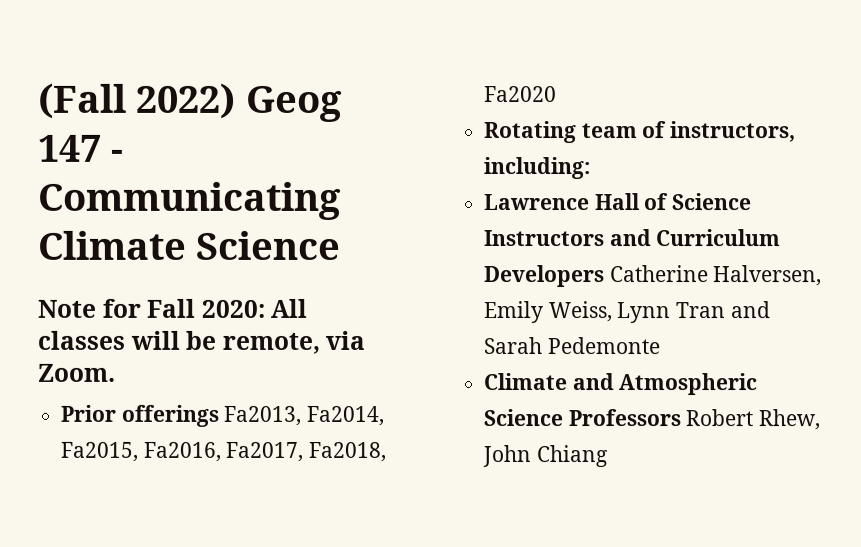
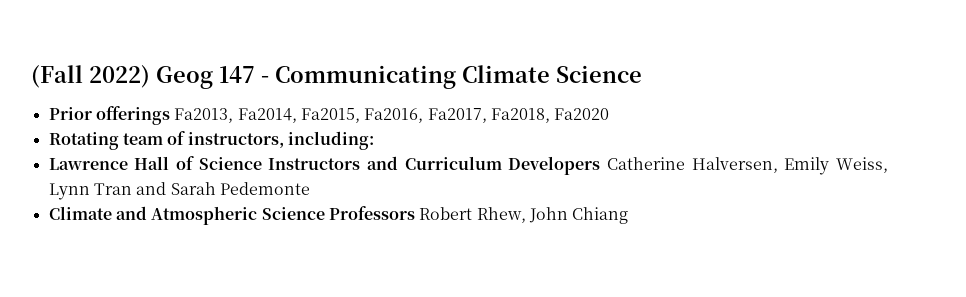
- Note for Fall 2020: All classes will be remote, via Zoom.

